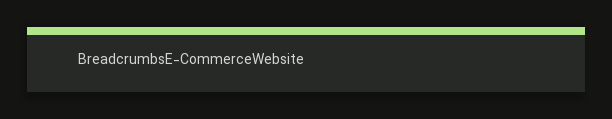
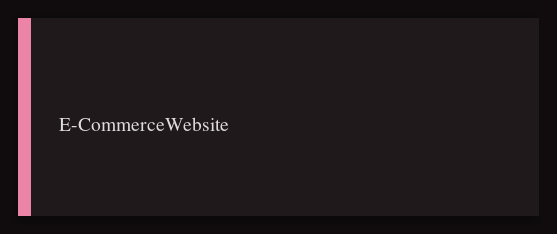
- BreadcrumbsE-CommerceWebsite
+ E-CommerceWebsite

